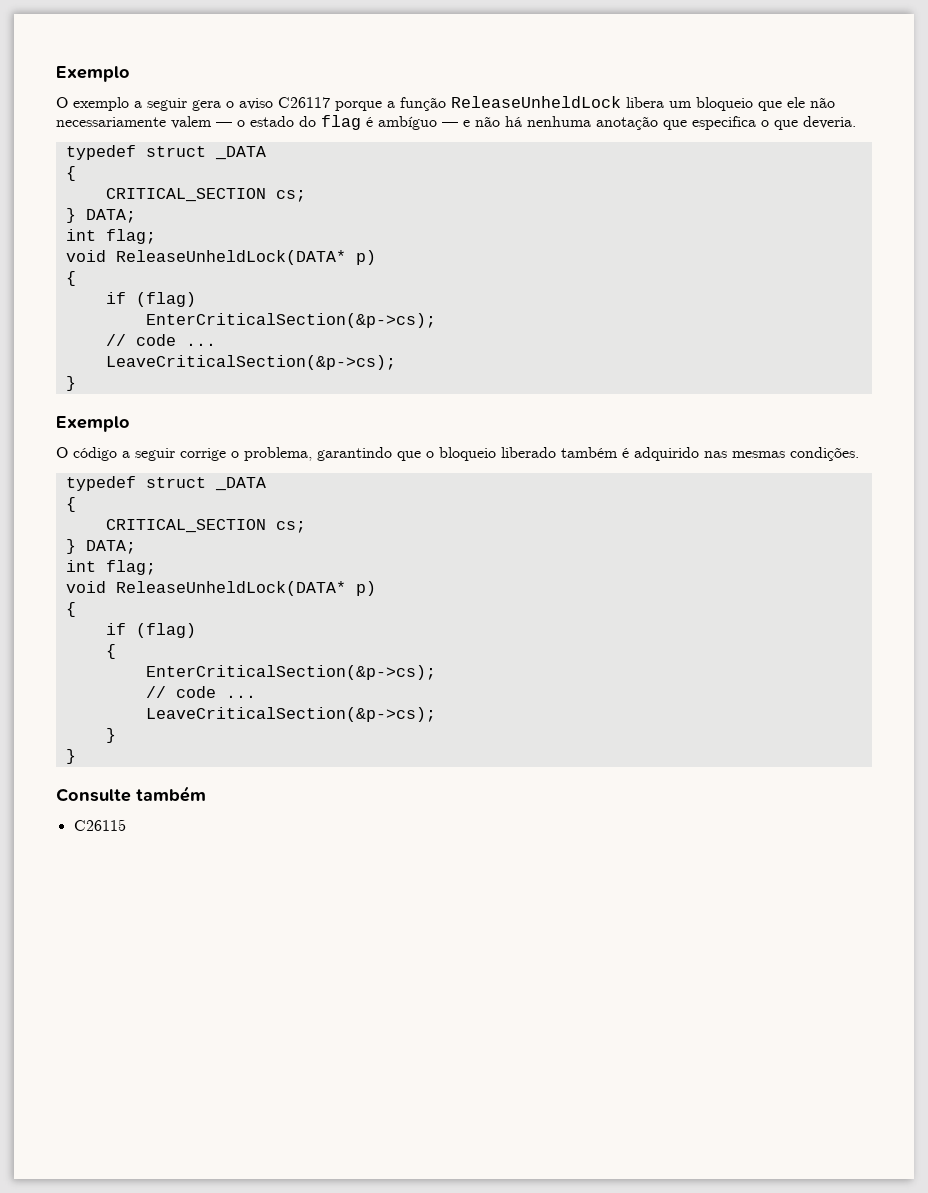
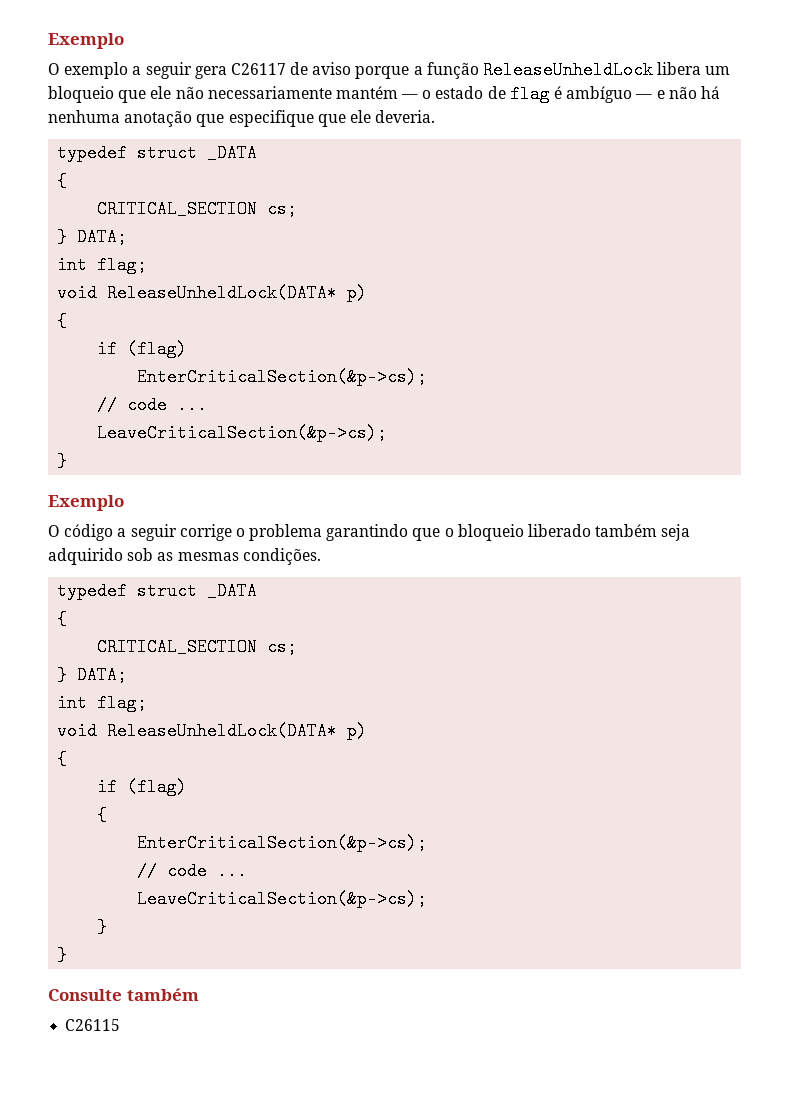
- O exemplo a seguir gera o aviso C26117 porque a função ReleaseUnheldLock libera um bloqueio que ele não necessariamente valem — o estado do flag é ambíguo — e não há nenhuma anotação que especifica o que deveria.
+ O exemplo a seguir gera C26117 de aviso porque a função ReleaseUnheldLock libera um bloqueio que ele não necessariamente mantém — o estado de flag é ambíguo — e não há nenhuma anotação que especifique que ele deveria.
- O código a seguir corrige o problema, garantindo que o bloqueio liberado também é adquirido nas mesmas condições.
+ O código a seguir corrige o problema garantindo que o bloqueio liberado também seja adquirido sob as mesmas condições.

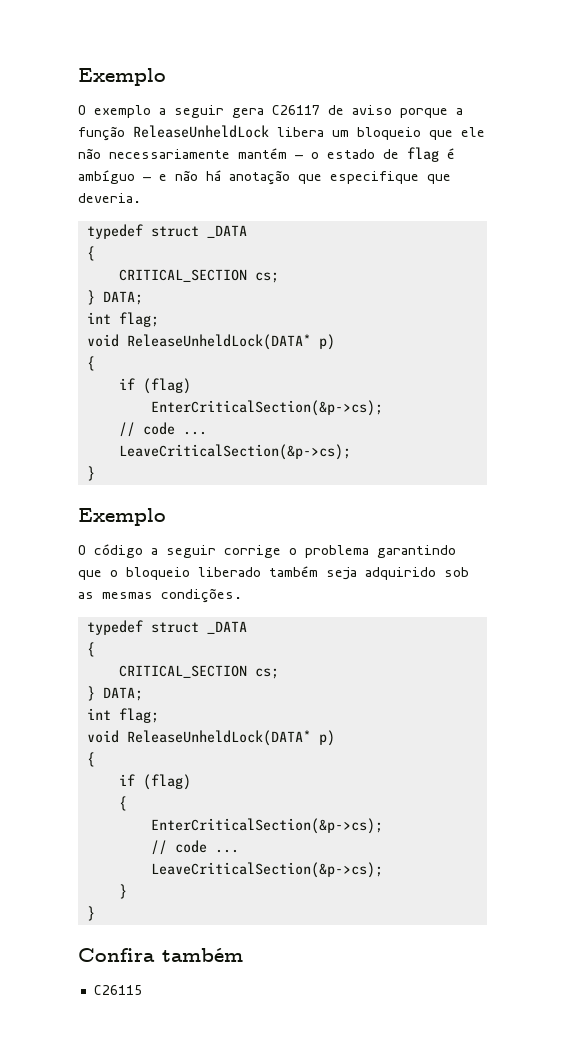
- O exemplo a seguir gera C26117 de aviso porque a função ReleaseUnheldLock libera um bloqueio que ele não necessariamente mantém — o estado de flag é ambíguo — e não há nenhuma anotação que especifique que ele deveria.
+ O exemplo a seguir gera C26117 de aviso porque a função ReleaseUnheldLock libera um bloqueio que ele não necessariamente mantém — o estado de flag é ambíguo — e não há anotação que especifique que deveria.
- Consulte também
+ Confira também

